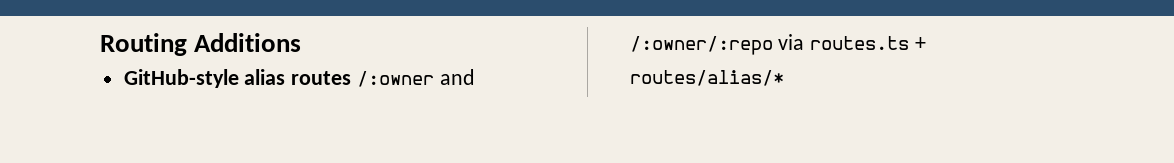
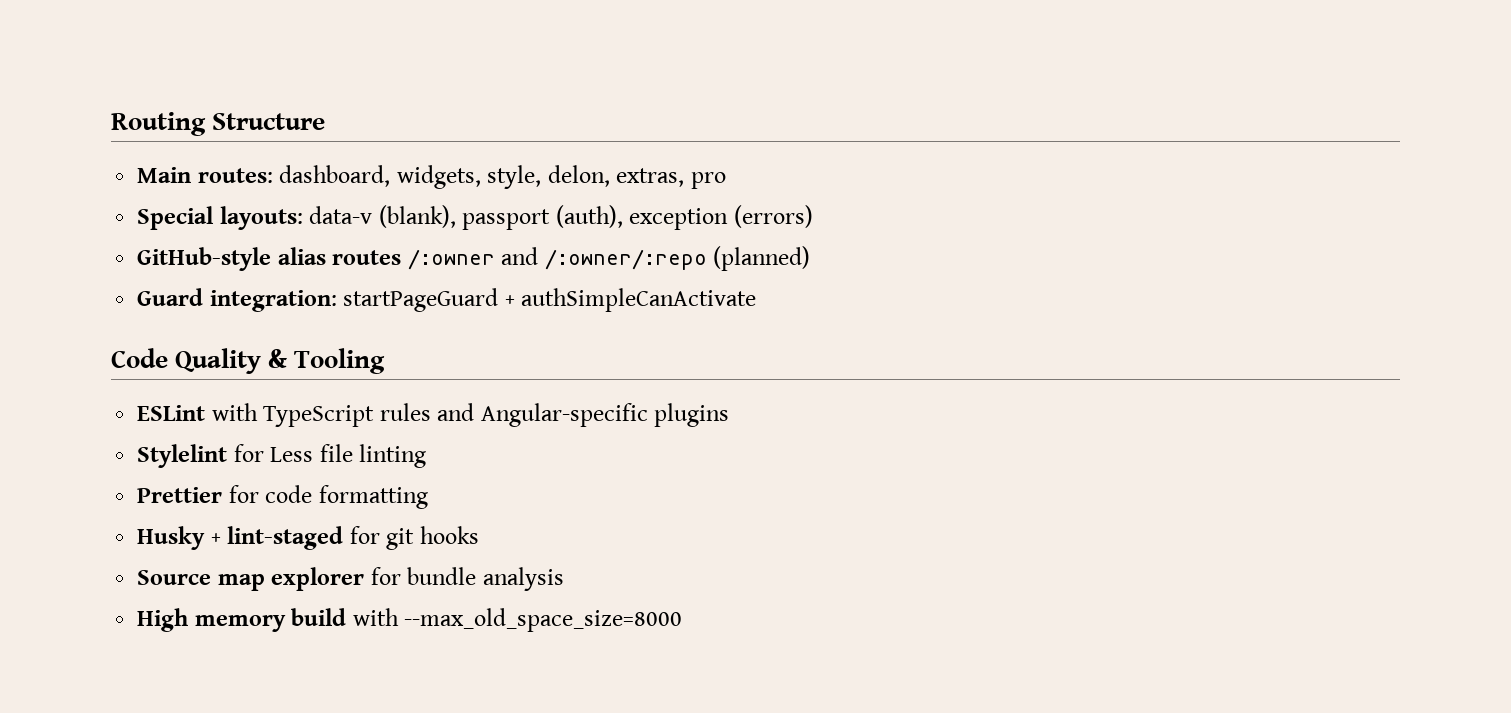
- Routing Additions
+ Routing Structure
+ Main routes: dashboard, widgets, style, delon, extras, pro
+ Special layouts: data-v (blank), passport (auth), exception (errors)
- GitHub-style alias routes /:owner and /:owner/:repo via routes.ts + routes/alias/*
+ GitHub-style alias routes /:owner and /:owner/:repo (planned)
+ Guard integration: startPageGuard + authSimpleCanActivate
+ Code Quality & Tooling
+ ESLint with TypeScript rules and Angular-specific plugins
+ Stylelint for Less file linting
+ Prettier for code formatting
+ Husky + lint-staged for git hooks
+ Source map explorer for bundle analysis
+ High memory build with --max_old_space_size=8000

